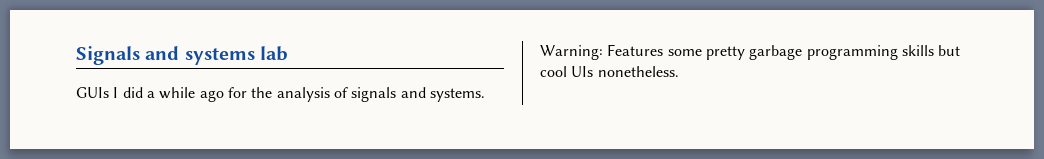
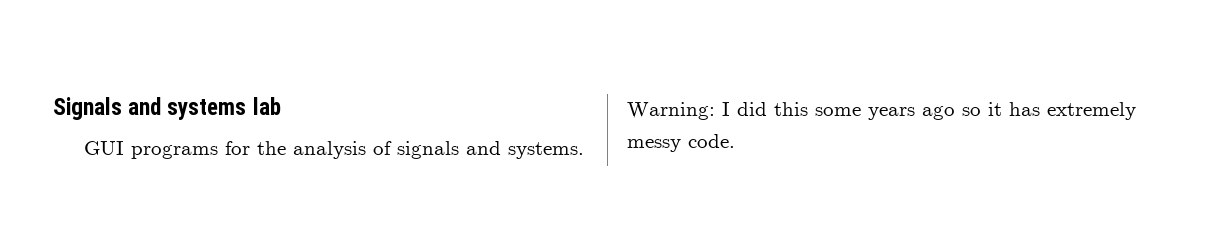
- GUIs I did a while ago for the analysis of signals and systems.
+ GUI programs for the analysis of signals and systems.
- Warning: Features some pretty garbage programming skills but cool UIs nonetheless.
+ Warning: I did this some years ago so it has extremely messy code.

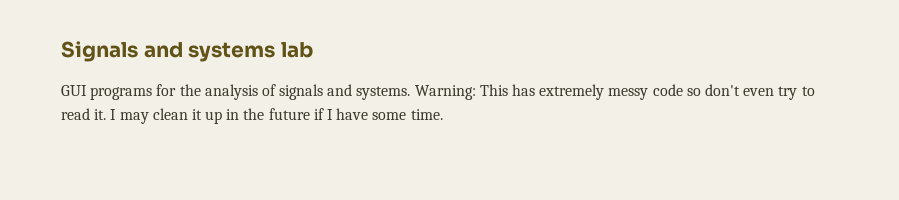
- Warning: I did this some years ago so it has extremely messy code.
+ Warning: This has extremely messy code so don't even try to read it. I may clean it up in the future if I have some time.

